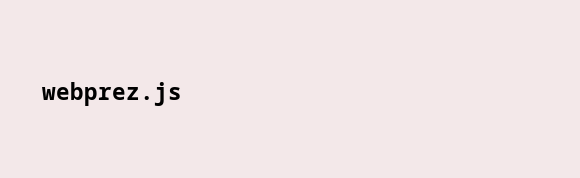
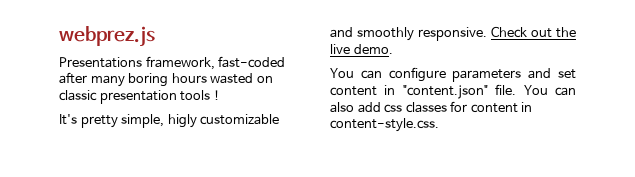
+ Presentations framework, fast-coded after many boring hours wasted on classic presentation tools !
+ It's pretty simple, higly customizable and smoothly responsive. Check out the live demo.
+ You can configure parameters and set content in "content.json" file. You can also add css classes for content in content-style.css.

